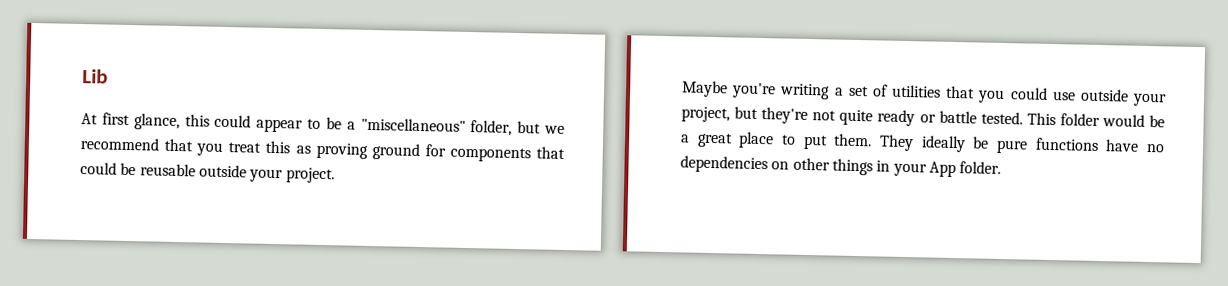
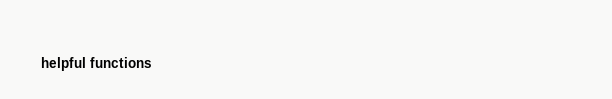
- Lib
- At first glance, this could appear to be a "miscellaneous" folder, but we recommend that you treat this as proving ground for components that could be reusable outside your project.
- Maybe you're writing a set of utilities that you could use outside your project, but they're not quite ready or battle tested. This folder would be a great place to put them. They ideally be pure functions have no dependencies on other things in your App folder.
+ helpful functions

